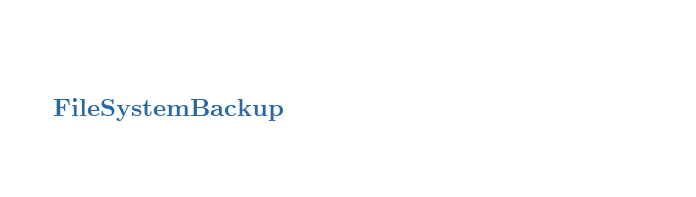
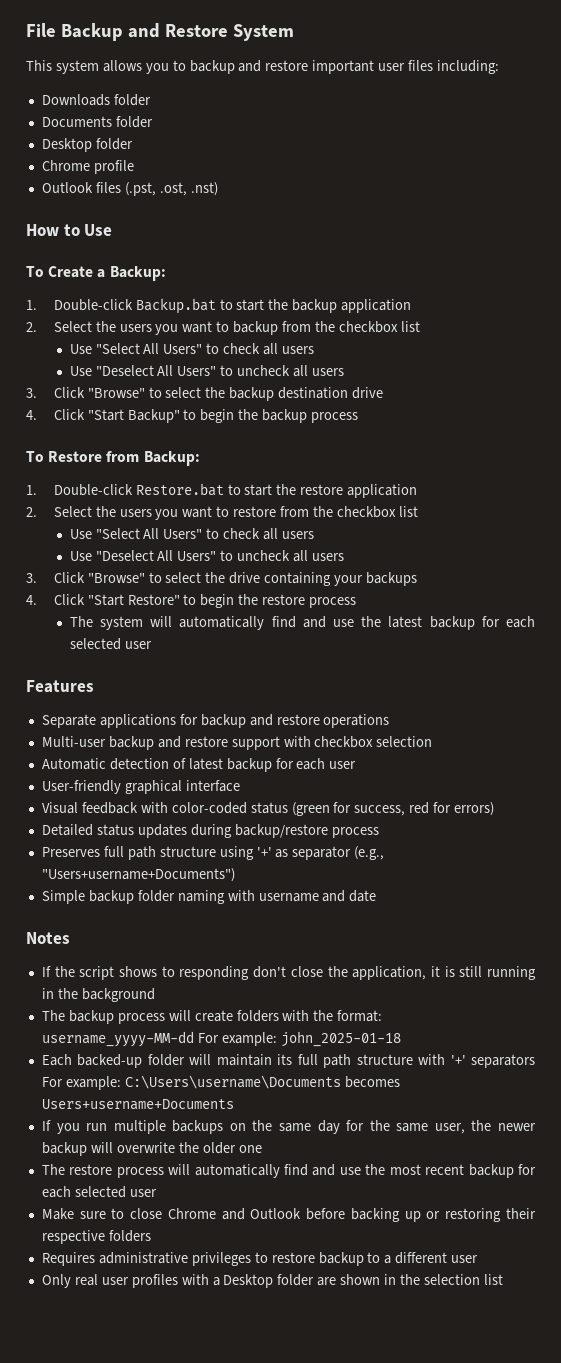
- FileSystemBackup
+ File Backup and Restore System
+ This system allows you to backup and restore important user files including:
+ Downloads folder
+ Documents folder
+ Desktop folder
+ Chrome profile
+ Outlook files (.pst, .ost, .nst)
+ How to Use
+ To Create a Backup:
+ 1. Double-click Backup.bat to start the backup application
+ 2. Select the users you want to backup from the checkbox list
+ Use "Select All Users" to check all users
+ Use "Deselect All Users" to uncheck all users
+ 3. Click "Browse" to select the backup destination drive
+ 4. Click "Start Backup" to begin the backup process
+ To Restore from Backup:
+ 1. Double-click Restore.bat to start the restore application
+ 2. Select the users you want to restore from the checkbox list
+ Use "Select All Users" to check all users
+ Use "Deselect All Users" to uncheck all users
+ 3. Click "Browse" to select the drive containing your backups
+ 4. Click "Start Restore" to begin the restore process
+ The system will automatically find and use the latest backup for each selected user
+ Features
+ Separate applications for backup and restore operations
+ Multi-user backup and restore support with checkbox selection
+ Automatic detection of latest backup for each user
+ User-friendly graphical interface
+ Visual feedback with color-coded status (green for success, red for errors)
+ Detailed status updates during backup/restore process
+ Preserves full path structure using '+' as separator (e.g., "Users+username+Documents")
+ Simple backup folder naming with username and date
+ Notes
+ If the script shows to responding don't close the application, it is still running in the background
+ The backup process will create folders with the format: username_yyyy-MM-dd For example: john_2025-01-18
+ Each backed-up folder will maintain its full path structure with '+' separators For example: C:\Users\username\Documents becomes Users+username+Documents
+ If you run multiple backups on the same day for the same user, the newer backup will overwrite the older one
+ The restore process will automatically find and use the most recent backup for each selected user
+ Make sure to close Chrome and Outlook before backing up or restoring their respective folders
+ Requires administrative privileges to restore backup to a different user
+ Only real user profiles with a Desktop folder are shown in the selection list

